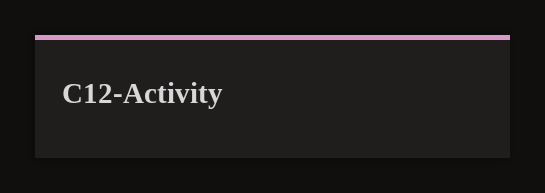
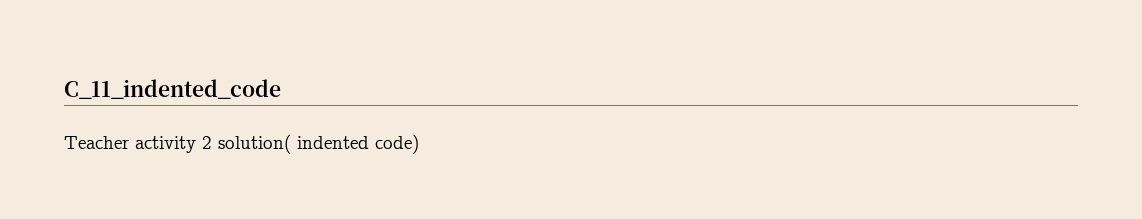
- C12-Activity
+ C_11_indented_code
+ Teacher activity 2 solution( indented code)

